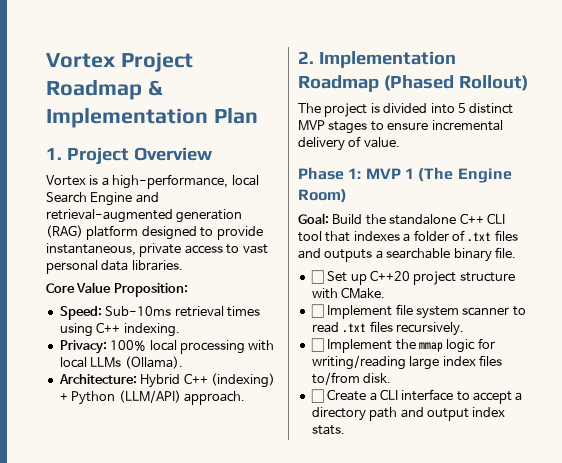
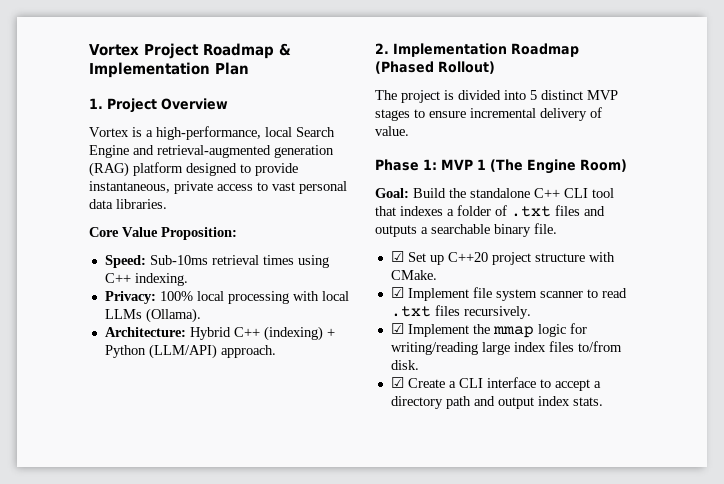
- ☐ Set up C++20 project structure with CMake.
+ ☑ Set up C++20 project structure with CMake.
- ☐ Implement file system scanner to read .txt files recursively.
+ ☑ Implement file system scanner to read .txt files recursively.
- ☐ Implement the mmap logic for writing/reading large index files to/from disk.
+ ☑ Implement the mmap logic for writing/reading large index files to/from disk.
- ☐ Create a CLI interface to accept a directory path and output index stats.
+ ☑ Create a CLI interface to accept a directory path and output index stats.

